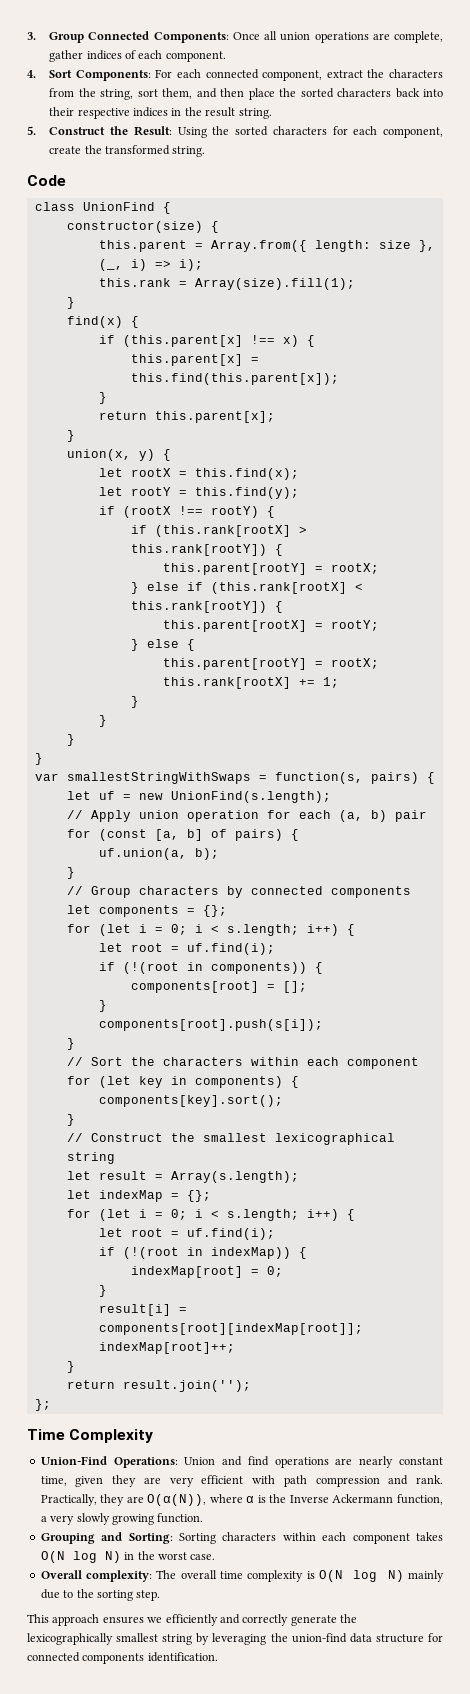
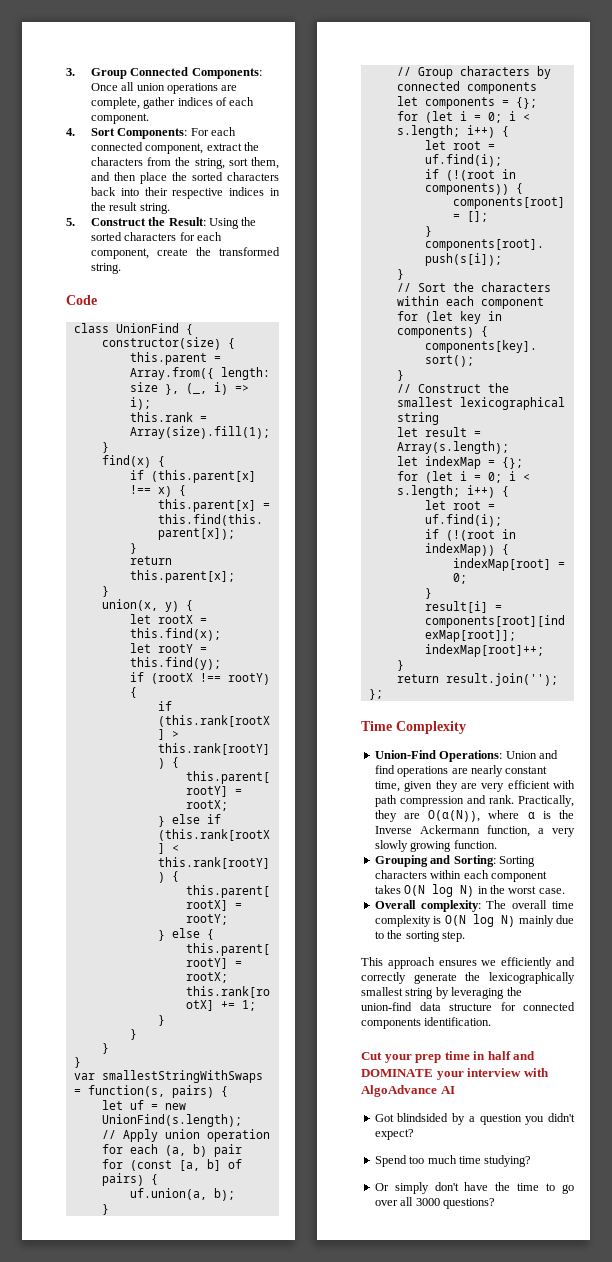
+ Cut your prep time in half and DOMINATE your interview with AlgoAdvance AI
+ Got blindsided by a question you didn't expect?
+ Spend too much time studying?
+ Or simply don't have the time to go over all 3000 questions?

